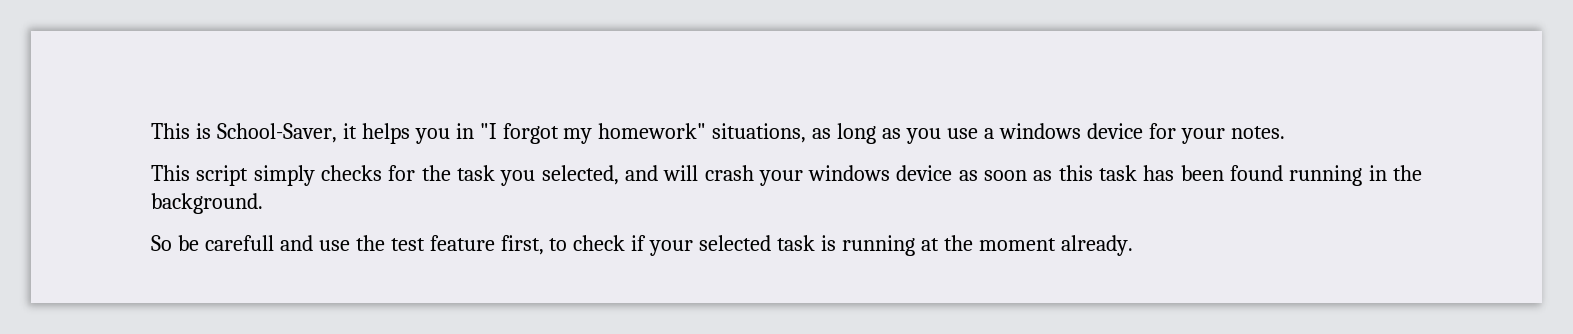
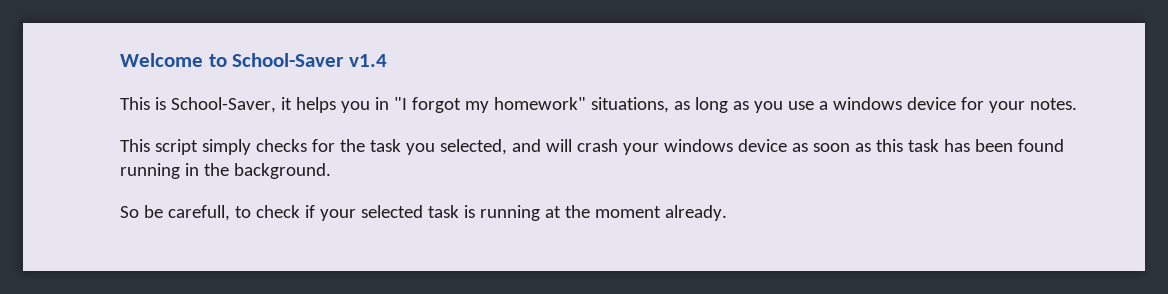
+ Welcome to School-Saver v1.4
- So be carefull and use the test feature first, to check if your selected task is running at the moment already.
+ So be carefull, to check if your selected task is running at the moment already.

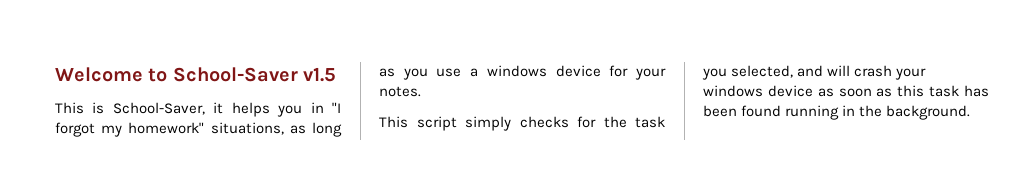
- Welcome to School-Saver v1.4
+ Welcome to School-Saver v1.5
- So be carefull, to check if your selected task is running at the moment already.

